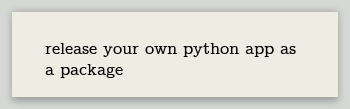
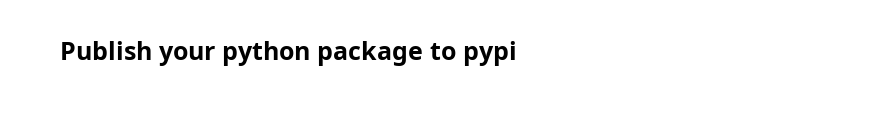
- release your own python app as a package
+ Publish your python package to pypi

